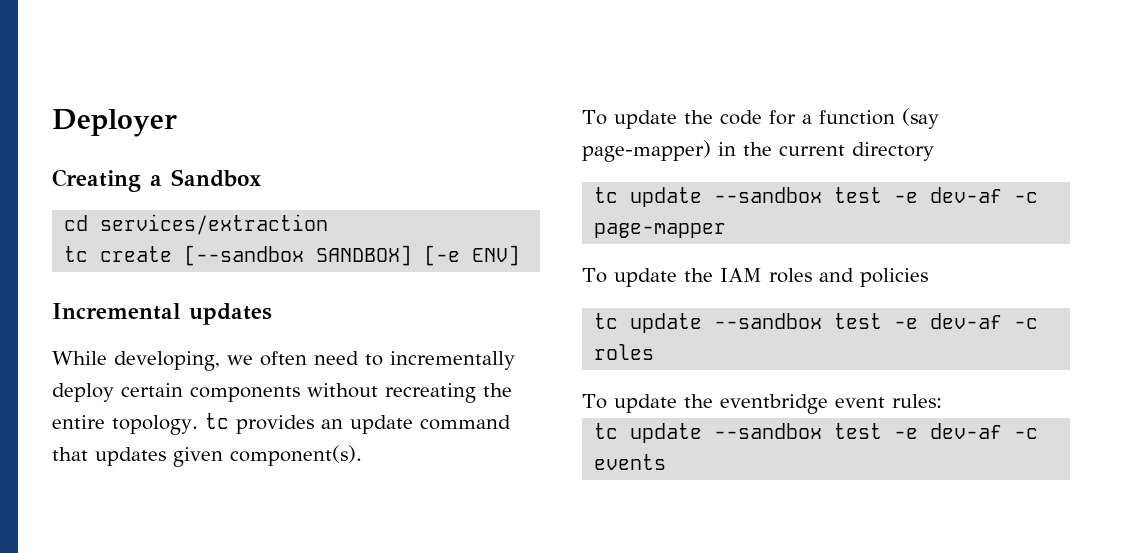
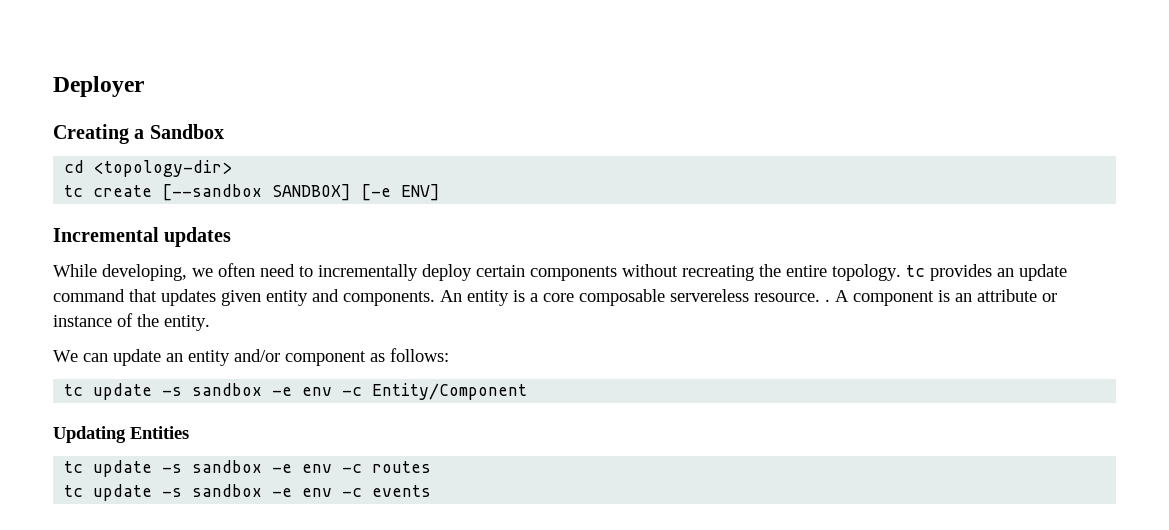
- cd services/extraction
+ cd <topology-dir>
- While developing, we often need to incrementally deploy certain components without recreating the entire topology. tc provides an update command that updates given component(s).
- To update the code for a function (say page-mapper) in the current directory
- tc update --sandbox test -e dev-af -c page-mapper
- To update the IAM roles and policies
- tc update --sandbox test -e dev-af -c roles
- To update the eventbridge event rules:
- tc update --sandbox test -e dev-af -c events
+ While developing, we often need to incrementally deploy certain components without recreating the entire topology. tc provides an update command that updates given entity and components. An entity is a core composable servereless resource. . A component is an attribute or instance of the entity.
+ We can update an entity and/or component as follows:
+ tc update -s sandbox -e env -c Entity/Component
+ Updating Entities
+ tc update -s sandbox -e env -c routes
+ tc update -s sandbox -e env -c events

